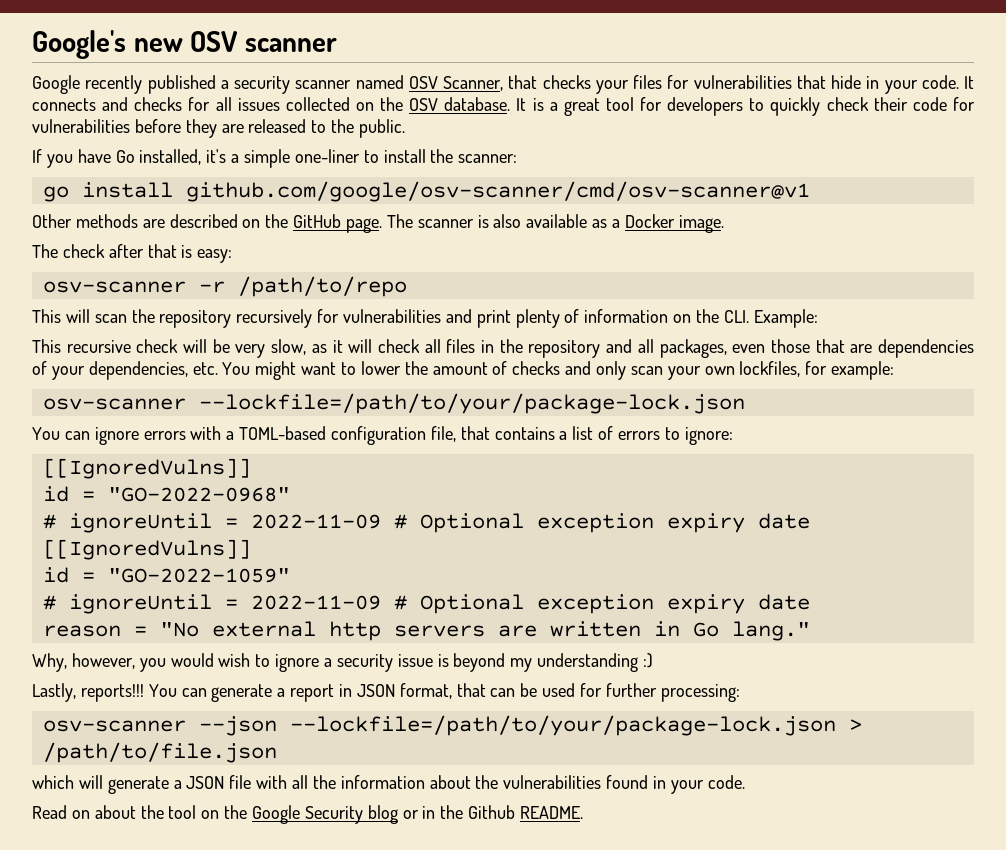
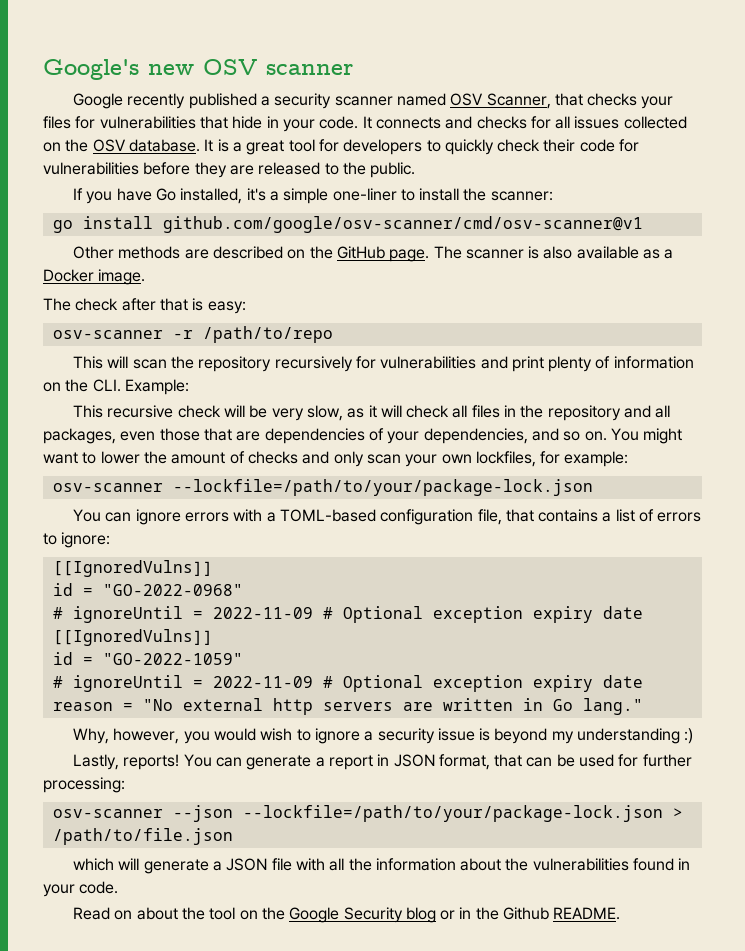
- This recursive check will be very slow, as it will check all files in the repository and all packages, even those that are dependencies of your dependencies, etc. You might want to lower the amount of checks and only scan your own lockfiles, for example:
+ This recursive check will be very slow, as it will check all files in the repository and all packages, even those that are dependencies of your dependencies, and so on. You might want to lower the amount of checks and only scan your own lockfiles, for example:
- Lastly, reports!!!
+ Lastly, reports!

